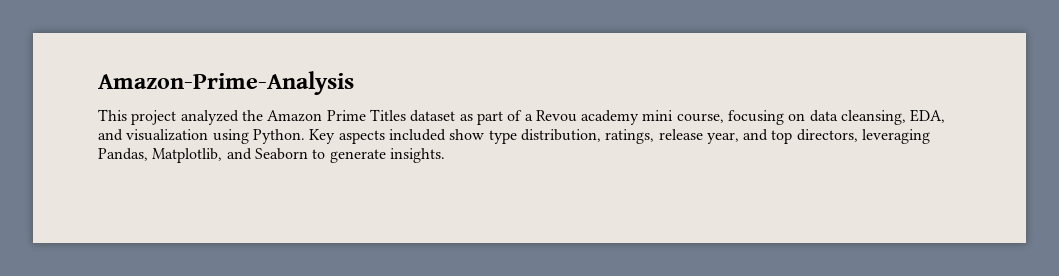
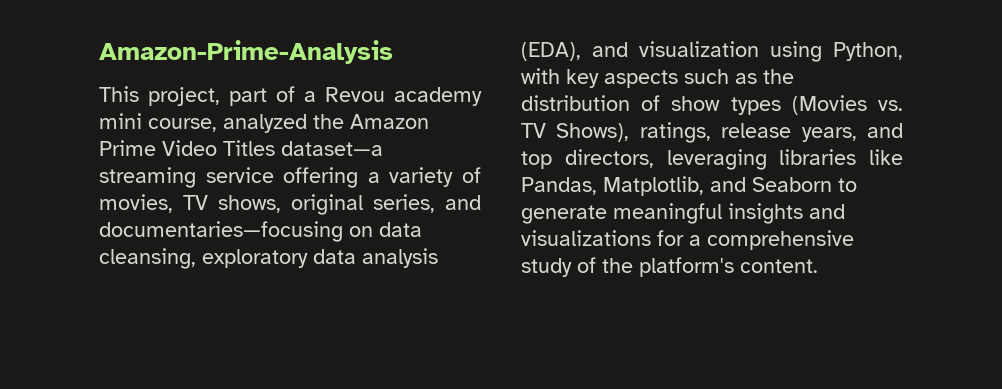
- This project analyzed the Amazon Prime Titles dataset as part of a Revou academy mini course, focusing on data cleansing, EDA, and visualization using Python. Key aspects included show type distribution, ratings, release year, and top directors, leveraging Pandas, Matplotlib, and Seaborn to generate insights.
+ This project, part of a Revou academy mini course, analyzed the Amazon Prime Video Titles dataset—a streaming service offering a variety of movies, TV shows, original series, and documentaries—focusing on data cleansing, exploratory data analysis (EDA), and visualization using Python, with key aspects such as the distribution of show types (Movies vs. TV Shows), ratings, release years, and top directors, leveraging libraries like Pandas, Matplotlib, and Seaborn to generate meaningful insights and visualizations for a comprehensive study of the platform's content.

